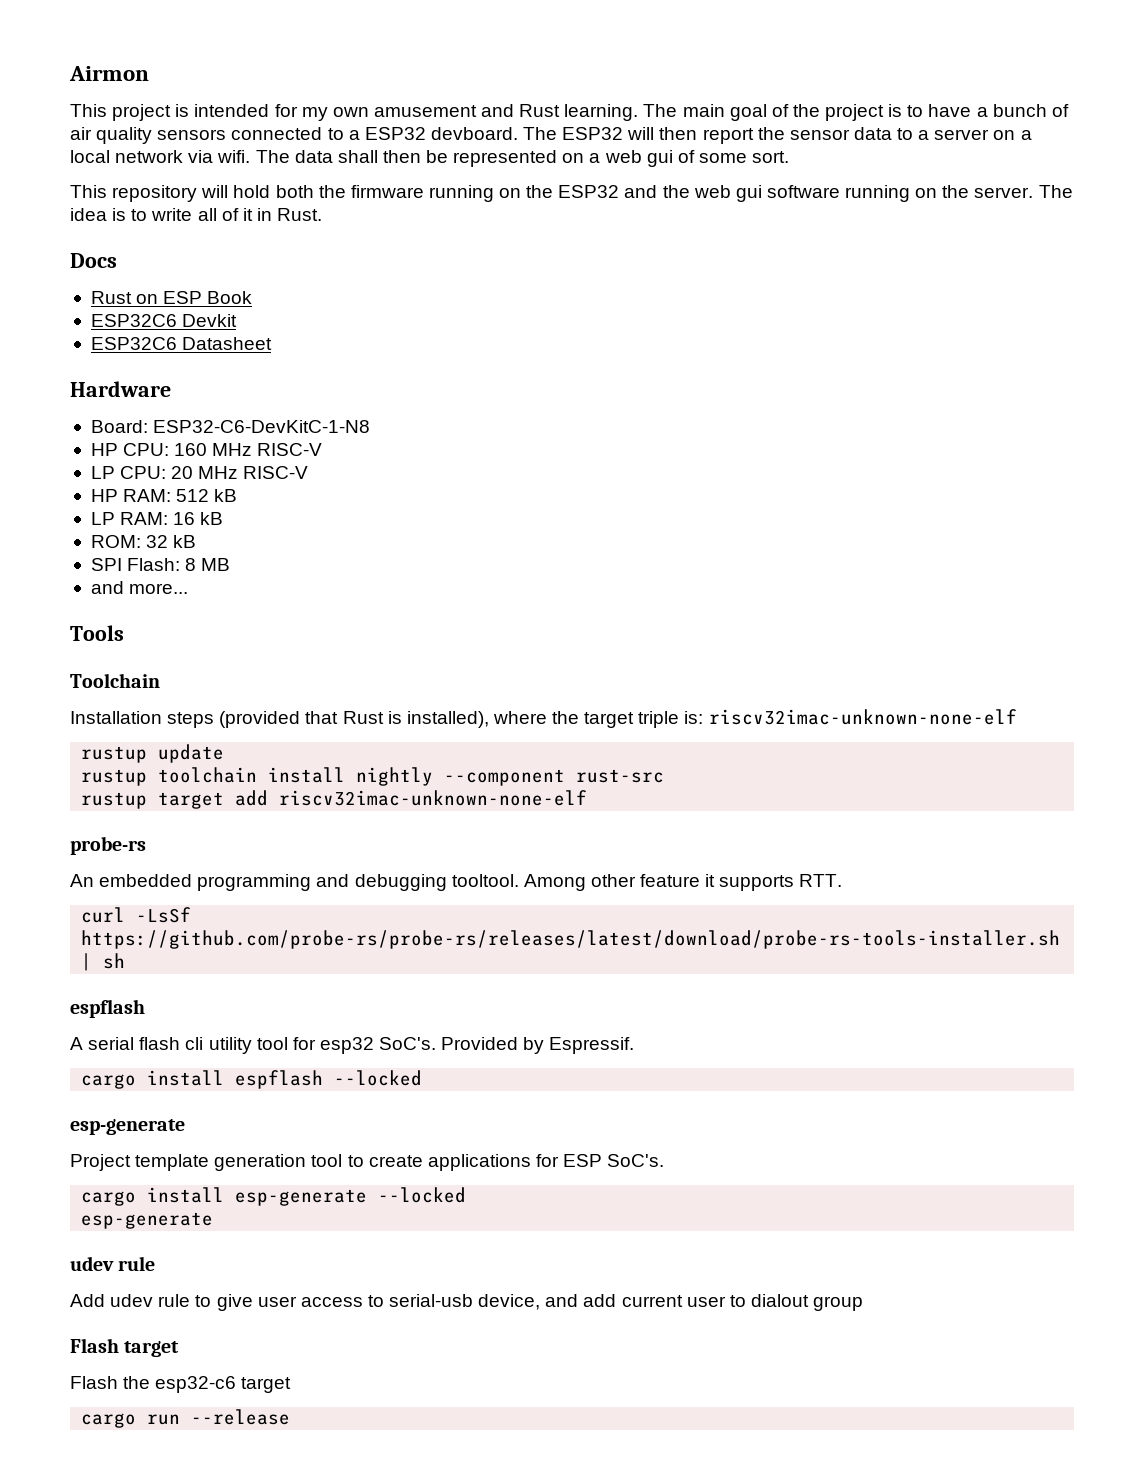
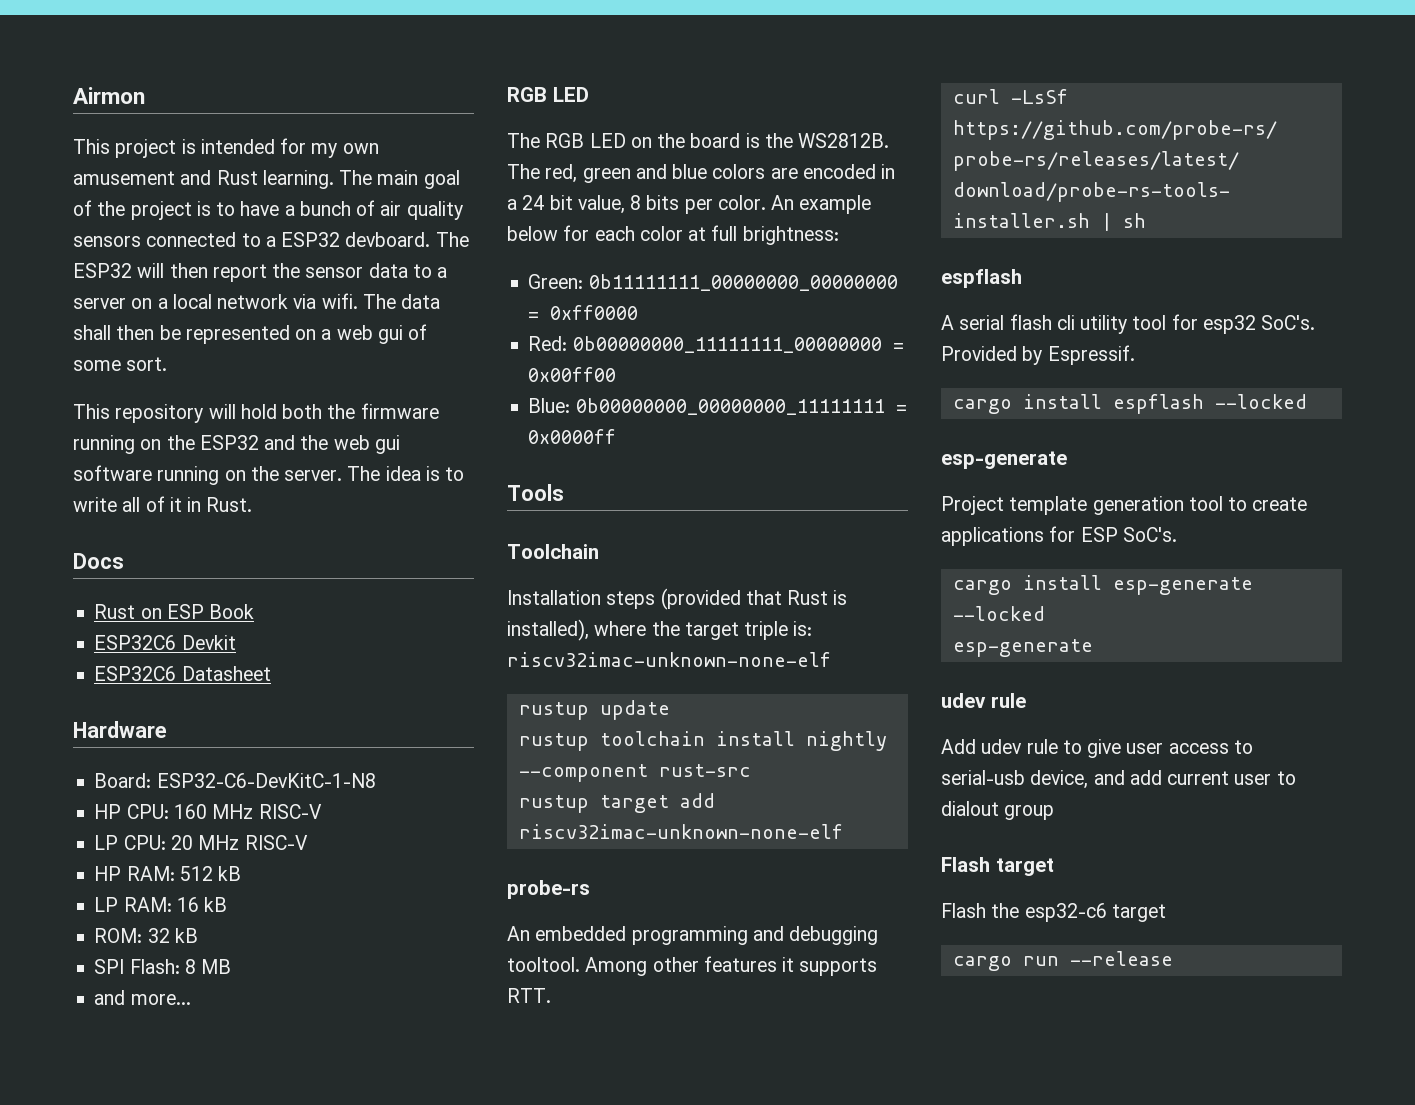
  and more...
+ RGB LED
+ The RGB LED on the board is the WS2812B. The red, green and blue colors are encoded in a 24 bit value, 8 bits per color. An example below for each color at full brightness:
+ Green: 0b11111111_00000000_00000000 = 0xff0000
+ Red: 0b00000000_11111111_00000000 = 0x00ff00
+ Blue: 0b00000000_00000000_11111111 = 0x0000ff
- Among other feature it supports RTT.
+ Among other features it supports RTT.

